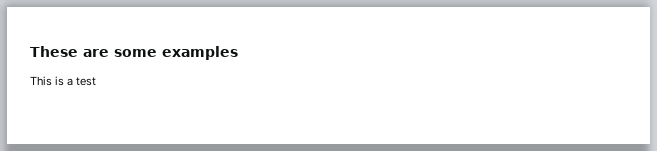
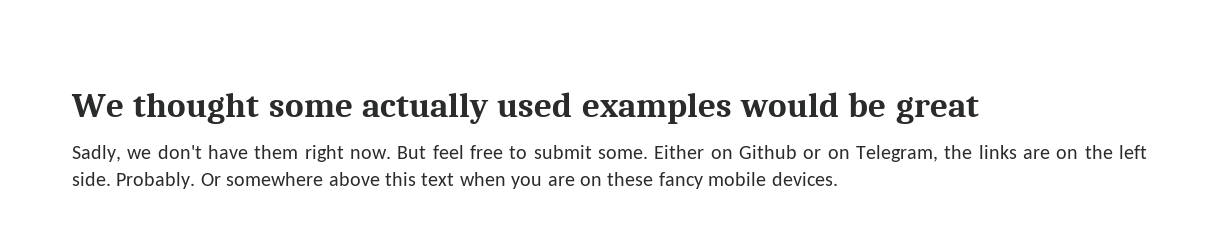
- These are some examples
- This is a test
+ We thought some actually used examples would be great
+ Sadly, we don't have them right now. But feel free to submit some. Either on Github or on Telegram, the links are on the left side. Probably. Or somewhere above this text when you are on these fancy mobile devices.

